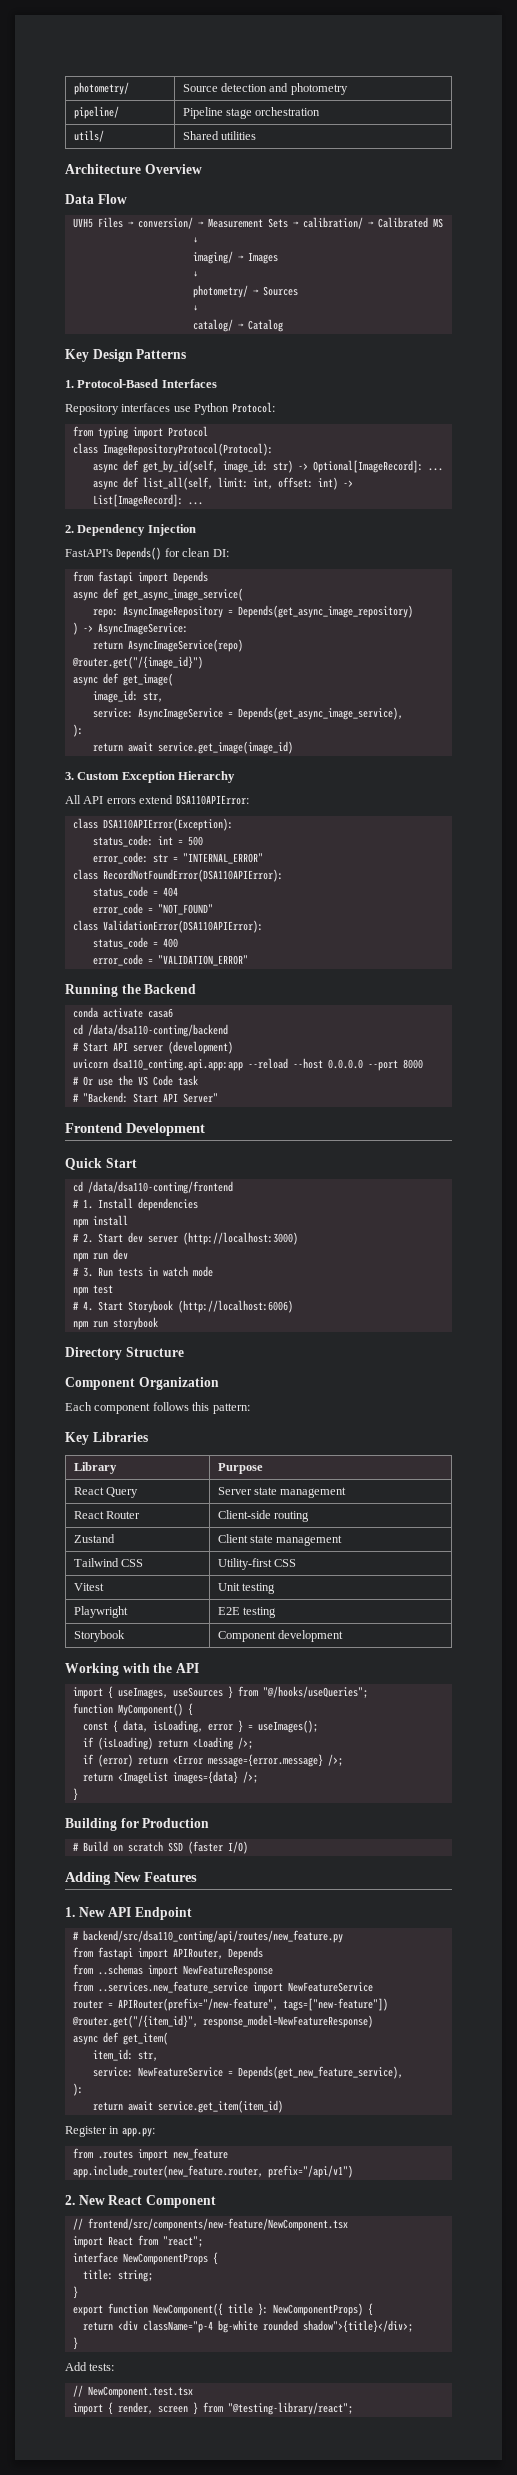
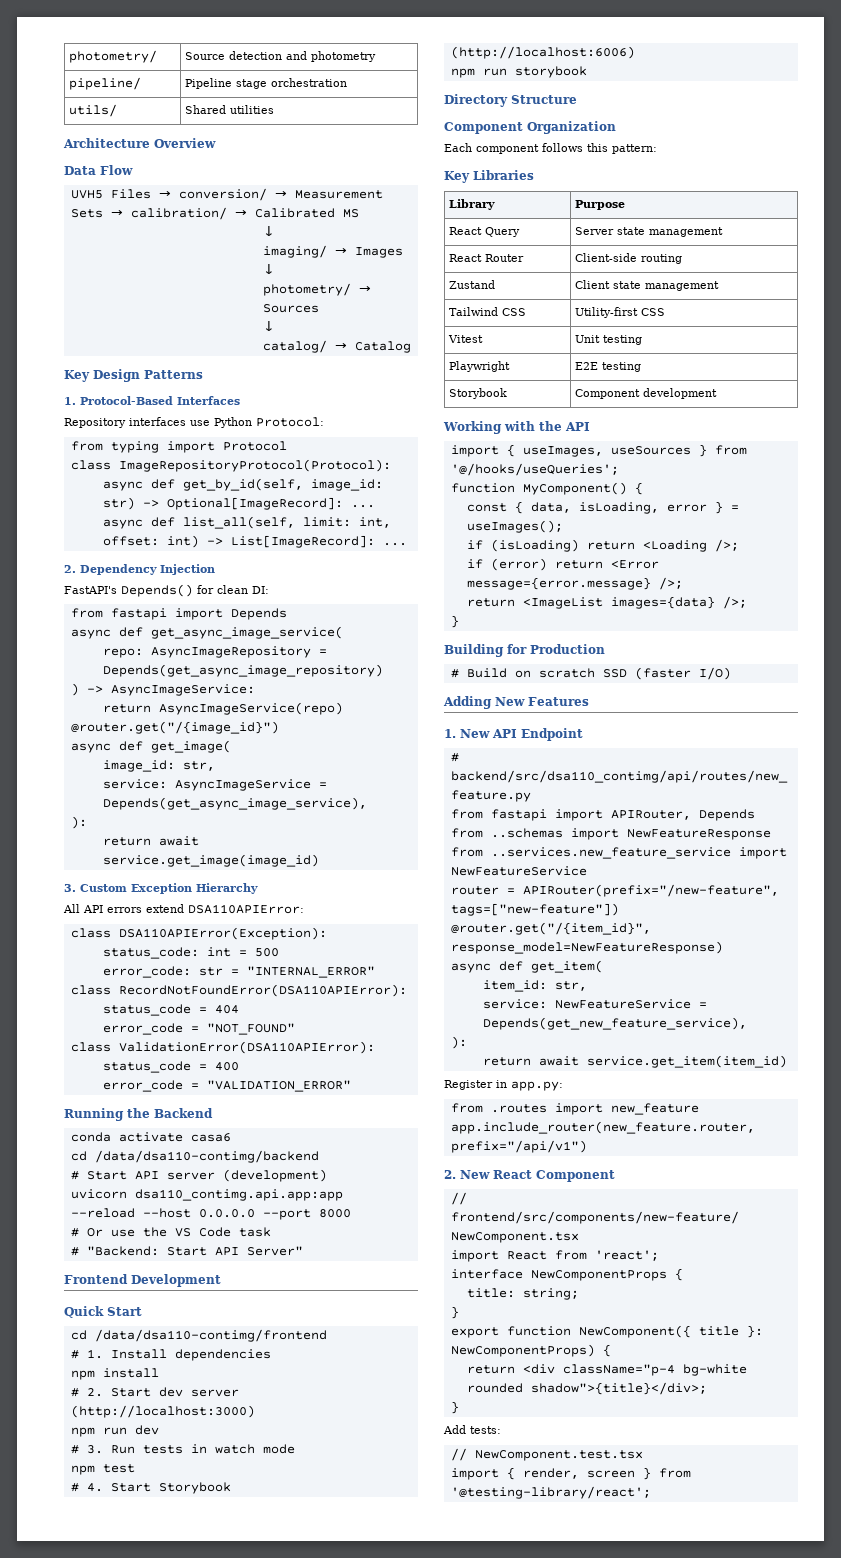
- import { useImages, useSources } from "@/hooks/useQueries";
+ import { useImages, useSources } from '@/hooks/useQueries';
- import React from "react";
+ import React from 'react';
- import { render, screen } from "@testing-library/react";
+ import { render, screen } from '@testing-library/react';

